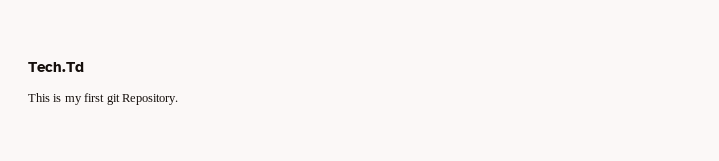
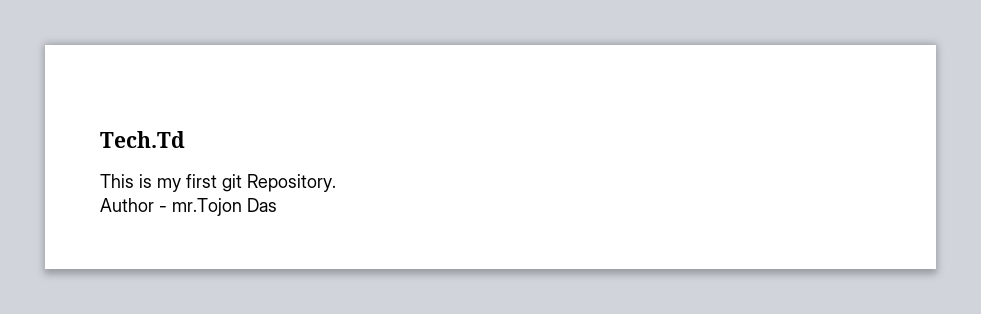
+ Author - mr.Tojon Das

